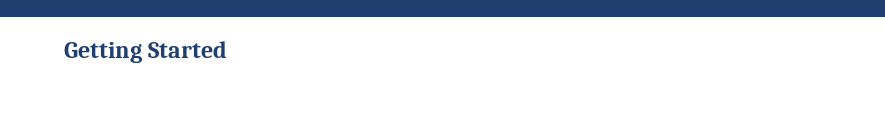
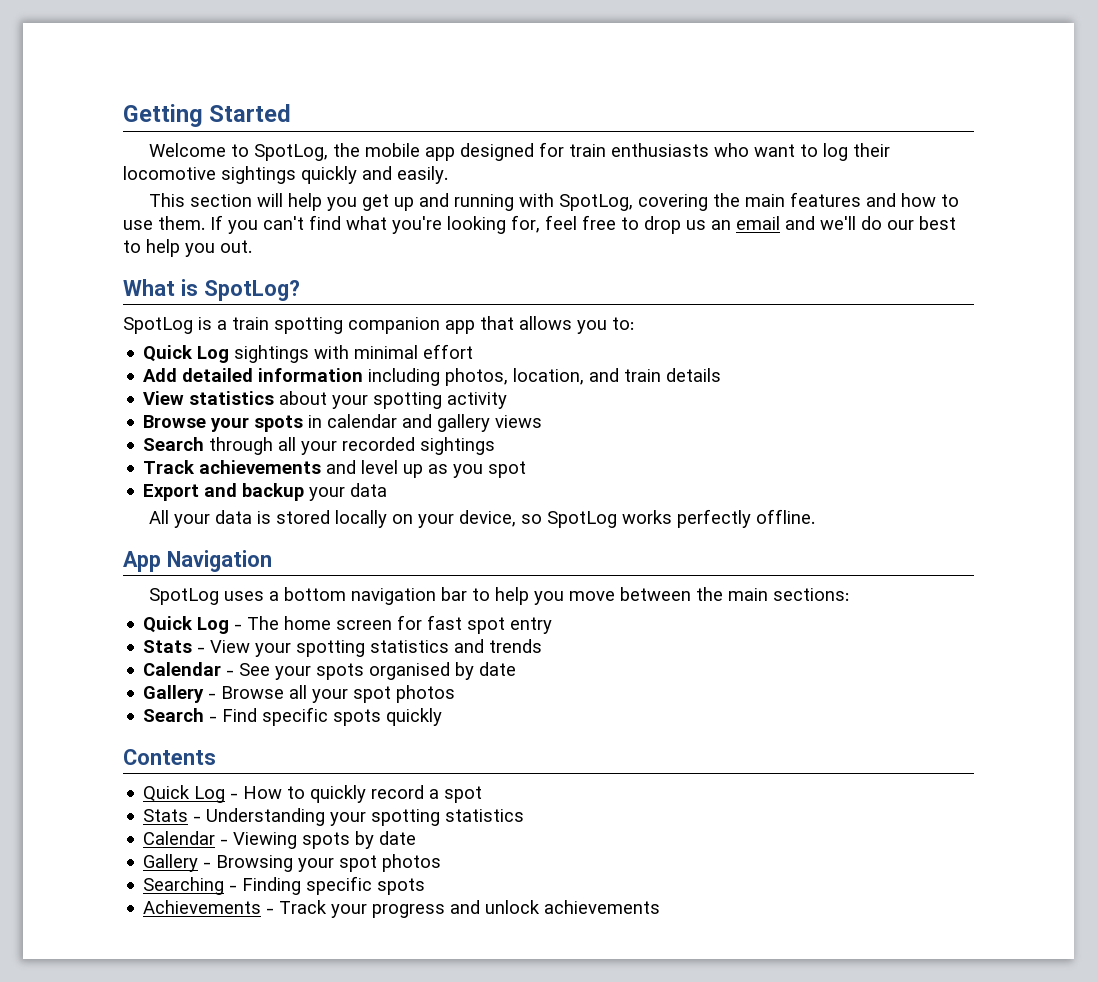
+ Welcome to SpotLog, the mobile app designed for train enthusiasts who want to log their locomotive sightings quickly and easily.
+ This section will help you get up and running with SpotLog, covering the main features and how to use them. If you can't find what you're looking for, feel free to drop us an email and we'll do our best to help you out.
+ What is SpotLog?
+ SpotLog is a train spotting companion app that allows you to:
+ Quick Log sightings with minimal effort
+ Add detailed information including photos, location, and train details
+ View statistics about your spotting activity
+ Browse your spots in calendar and gallery views
+ Search through all your recorded sightings
+ Track achievements and level up as you spot
+ Export and backup your data
+ All your data is stored locally on your device, so SpotLog works perfectly offline.
+ App Navigation
+ SpotLog uses a bottom navigation bar to help you move between the main sections:
+ Quick Log - The home screen for fast spot entry
+ Stats - View your spotting statistics and trends
+ Calendar - See your spots organised by date
+ Gallery - Browse all your spot photos
+ Search - Find specific spots quickly
+ Contents
+ Quick Log - How to quickly record a spot
+ Stats - Understanding your spotting statistics
+ Calendar - Viewing spots by date
+ Gallery - Browsing your spot photos
+ Searching - Finding specific spots
+ Achievements - Track your progress and unlock achievements

